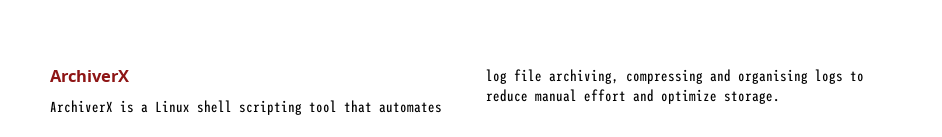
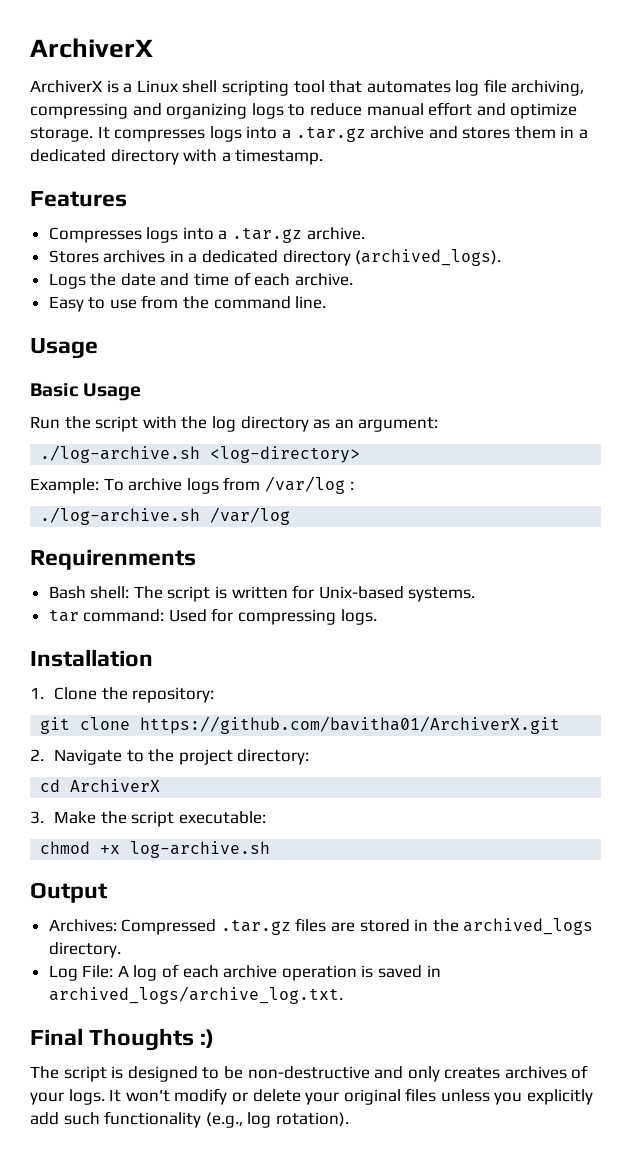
- ArchiverX is a Linux shell scripting tool that automates log file archiving, compressing and organising logs to reduce manual effort and optimize storage.
+ ArchiverX is a Linux shell scripting tool that automates log file archiving, compressing and organizing logs to reduce manual effort and optimize storage.
+ It compresses logs into a .tar.gz archive and stores them in a dedicated directory with a timestamp.
+ Features
+ Compresses logs into a .tar.gz archive.
+ Stores archives in a dedicated directory (archived_logs).
+ Logs the date and time of each archive.
+ Easy to use from the command line.
+ Usage
+ Basic Usage
+ Run the script with the log directory as an argument:
+ ./log-archive.sh <log-directory>
+ Example: To archive logs from /var/log :
+ ./log-archive.sh /var/log
+ Requirenments
+ Bash shell: The script is written for Unix-based systems.
+ tar command: Used for compressing logs.
+ Installation
+ 1. Clone the repository:
+ git clone https://github.com/bavitha01/ArchiverX.git
+ 2. Navigate to the project directory:
+ cd ArchiverX
+ 3. Make the script executable:
+ chmod +x log-archive.sh
+ Output
+ Archives: Compressed .tar.gz files are stored in the archived_logs directory.
+ Log File: A log of each archive operation is saved in archived_logs/archive_log.txt.
+ Final Thoughts :)
+ The script is designed to be non-destructive and only creates archives of your logs. It won't modify or delete your original files unless you explicitly add such functionality (e.g., log rotation).

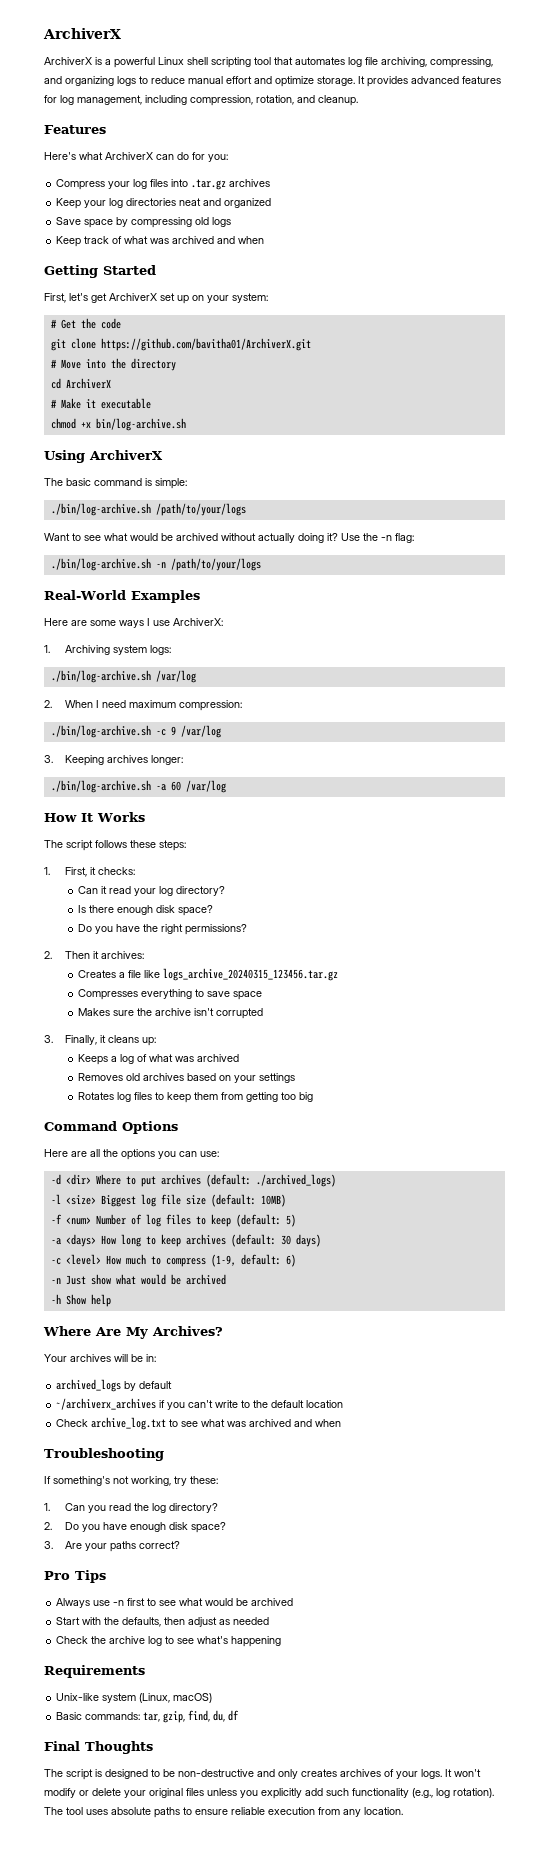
- ArchiverX is a Linux shell scripting tool that automates log file archiving, compressing and organizing logs to reduce manual effort and optimize storage.
+ ArchiverX is a powerful Linux shell scripting tool that automates log file archiving, compressing, and organizing logs to reduce manual effort and optimize storage.
- It compresses logs into a .tar.gz archive and stores them in a dedicated directory with a timestamp.
+ It provides advanced features for log management, including compression, rotation, and cleanup.
  Features
- Compresses logs into a .tar.gz archive.
- Stores archives in a dedicated directory (archived_logs).
- Logs the date and time of each archive.
- Easy to use from the command line.
- Usage
- Basic Usage
- Run the script with the log directory as an argument:
- ./log-archive.sh <log-directory>
- Example: To archive logs from /var/log :
- ./log-archive.sh /var/log
- Requirenments
- Bash shell: The script is written for Unix-based systems.
- tar command: Used for compressing logs.
- Installation
- 1. Clone the repository:
+ Here's what ArchiverX can do for you:
+ Compress your log files into .tar.gz archives
+ Keep your log directories neat and organized
+ Save space by compressing old logs
+ Keep track of what was archived and when
+ Getting Started
+ First, let's get ArchiverX set up on your system:
+ # Get the code
  git clone https://github.com/bavitha01/ArchiverX.git
- 2. Navigate to the project directory:
+ # Move into the directory
  cd ArchiverX
- 3. Make the script executable:
- chmod +x log-archive.sh
- Output
- Archives: Compressed .tar.gz files are stored in the archived_logs directory.
- Log File: A log of each archive operation is saved in archived_logs/archive_log.txt.
+ # Make it executable
+ chmod +x bin/log-archive.sh
+ Using ArchiverX
+ The basic command is simple:
+ ./bin/log-archive.sh /path/to/your/logs
+ Want to see what would be archived without actually doing it? Use the -n flag:
+ ./bin/log-archive.sh -n /path/to/your/logs
+ Real-World Examples
+ Here are some ways I use ArchiverX:
+ 1. Archiving system logs:
+ ./bin/log-archive.sh /var/log
+ 2. When I need maximum compression:
+ ./bin/log-archive.sh -c 9 /var/log
+ 3. Keeping archives longer:
+ ./bin/log-archive.sh -a 60 /var/log
+ How It Works
+ The script follows these steps:
+ 1. First, it checks:
+ Can it read your log directory?
+ Is there enough disk space?
+ Do you have the right permissions?
+ 2. Then it archives:
+ Creates a file like logs_archive_20240315_123456.tar.gz
+ Compresses everything to save space
+ Makes sure the archive isn't corrupted
+ 3. Finally, it cleans up:
+ Keeps a log of what was archived
+ Removes old archives based on your settings
+ Rotates log files to keep them from getting too big
+ Command Options
+ Here are all the options you can use:
+ -d <dir> Where to put archives (default: ./archived_logs)
+ -l <size> Biggest log file size (default: 10MB)
+ -f <num> Number of log files to keep (default: 5)
+ -a <days> How long to keep archives (default: 30 days)
+ -c <level> How much to compress (1-9, default: 6)
+ -n Just show what would be archived
+ -h Show help
+ Where Are My Archives?
+ Your archives will be in:
+ archived_logs by default
+ ~/archiverx_archives if you can't write to the default location
+ Check archive_log.txt to see what was archived and when
+ Troubleshooting
+ If something's not working, try these:
+ 1. Can you read the log directory?
+ 2. Do you have enough disk space?
+ 3. Are your paths correct?
+ Pro Tips
+ Always use -n first to see what would be archived
+ Start with the defaults, then adjust as needed
+ Check the archive log to see what's happening
+ Requirements
+ Unix-like system (Linux, macOS)
+ Basic commands: tar, gzip, find, du, df
- Final Thoughts :)
+ Final Thoughts
+ The tool uses absolute paths to ensure reliable execution from any location.

